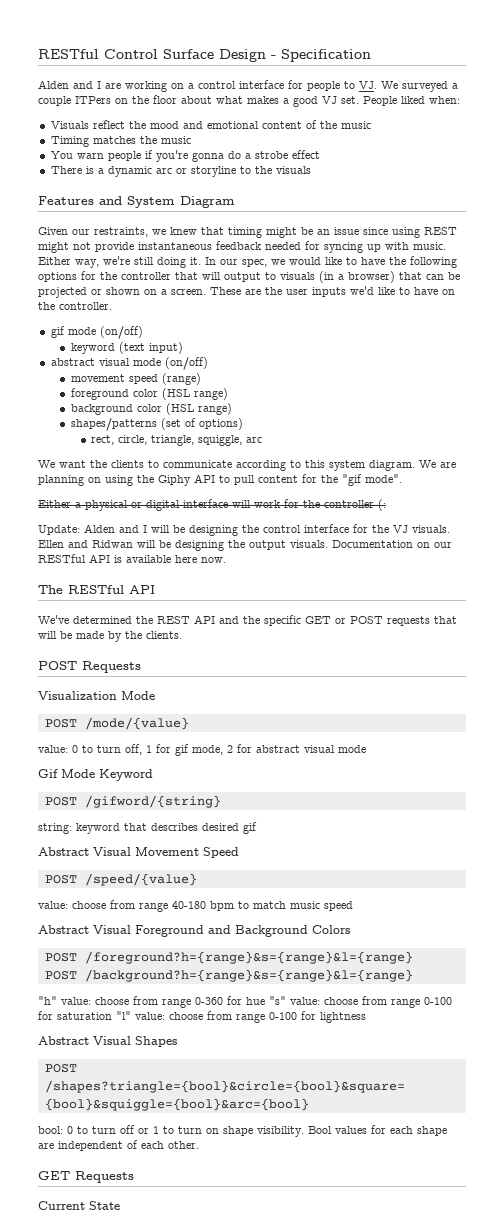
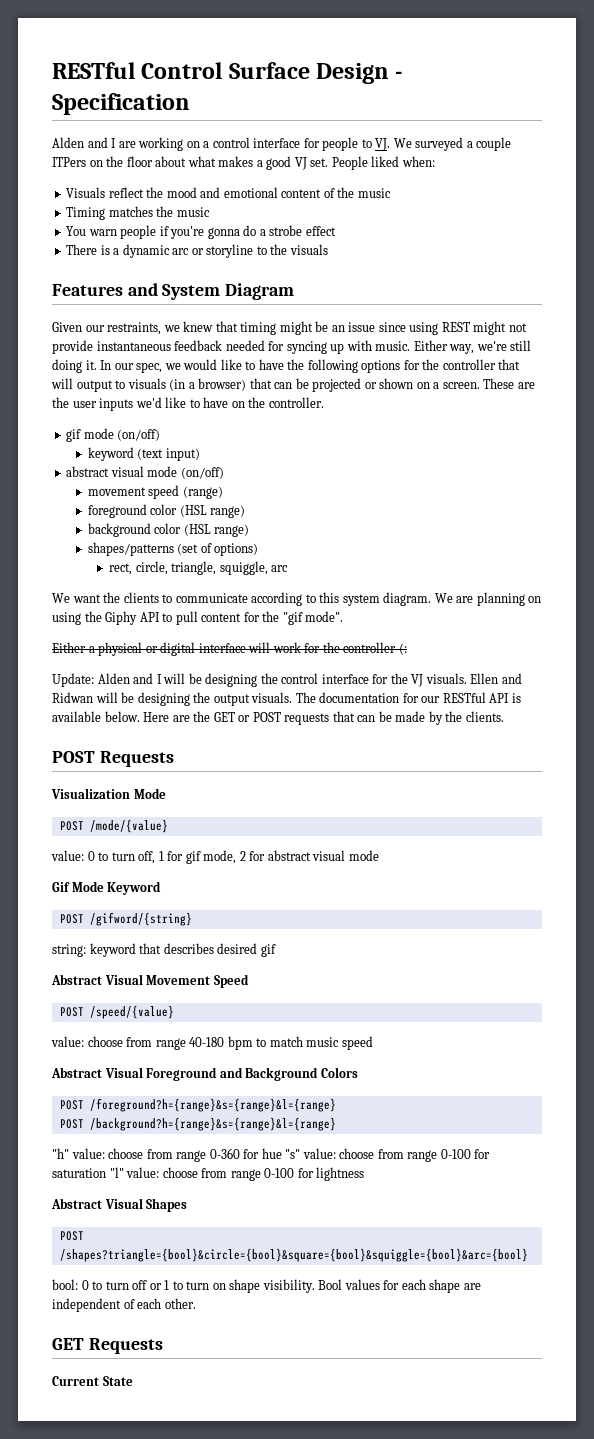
- Documentation on our RESTful API is available here now.
- The RESTful API
- We've determined the REST API and the specific GET or POST requests that will be made by the clients.
+ The documentation for our RESTful API is available below. Here are the GET or POST requests that can be made by the clients.

